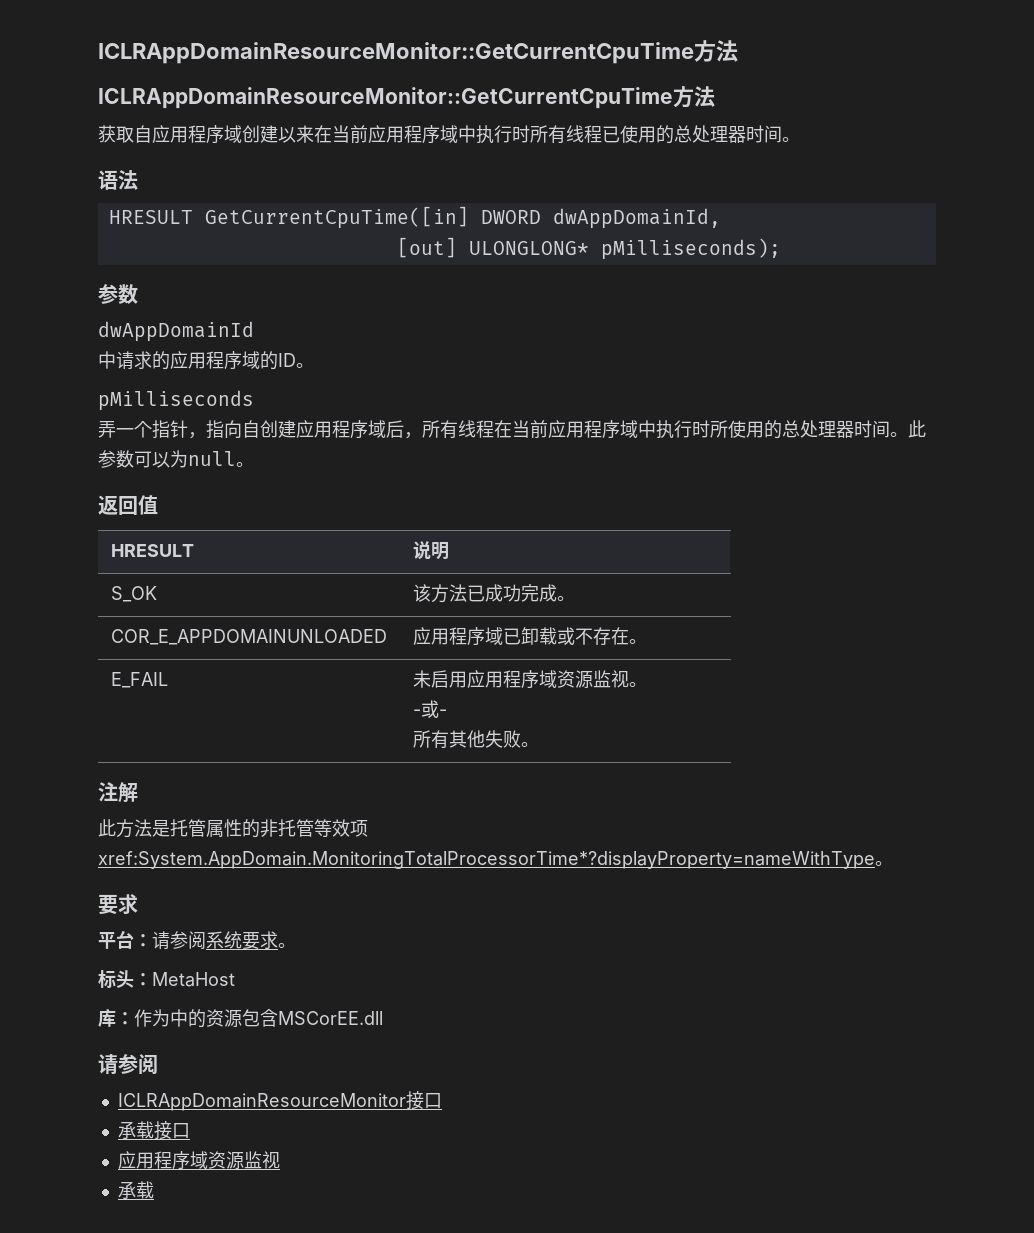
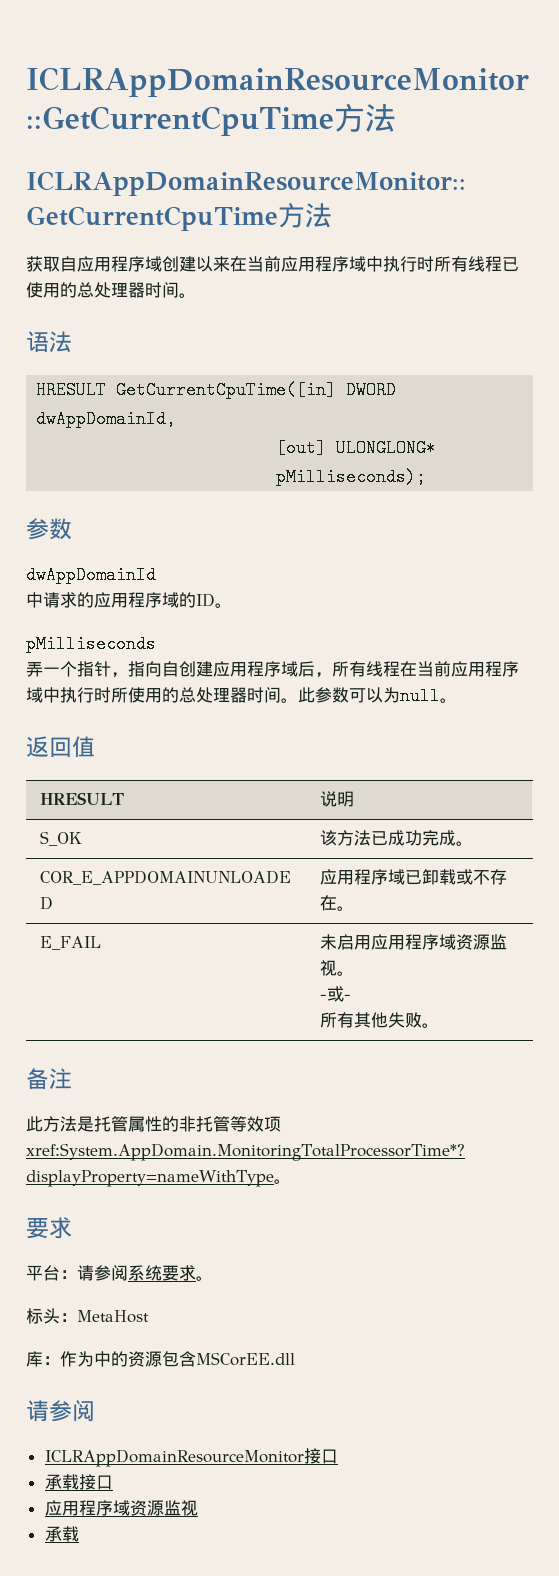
- 注解
+ 备注

